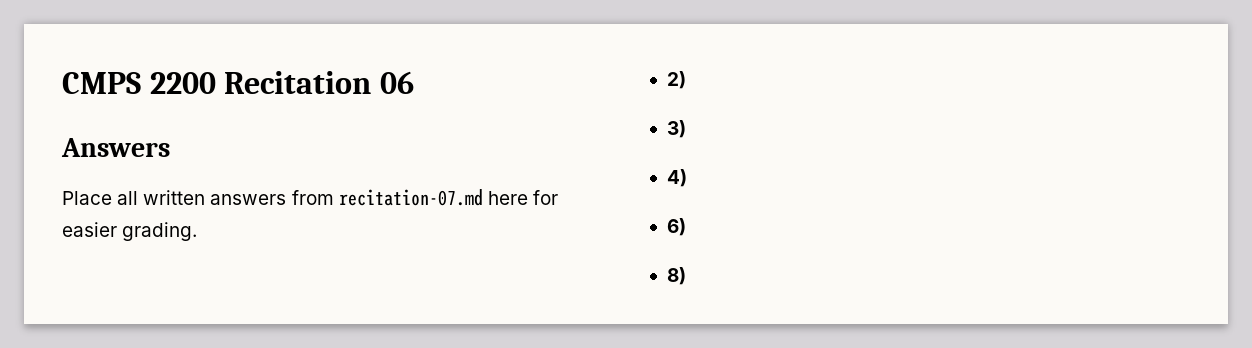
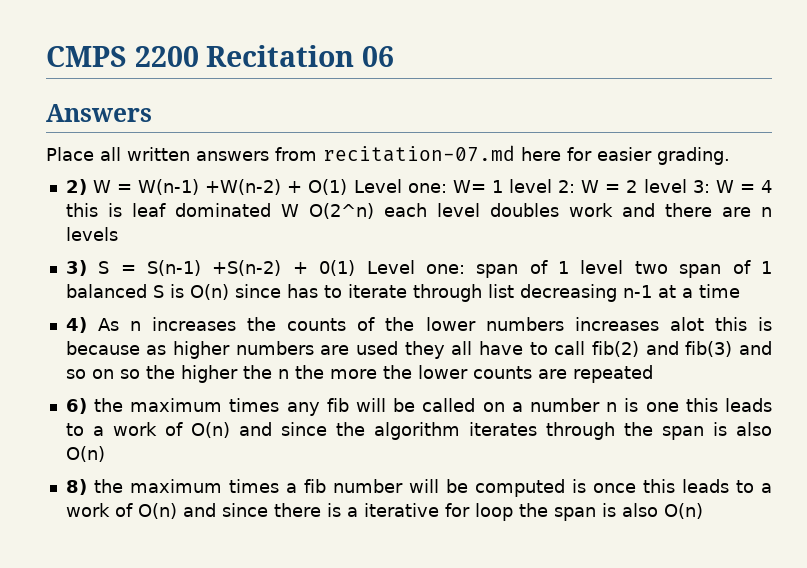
- 2)
- 3)
- 4)
- 6)
- 8)
+ 2) W = W(n-1) +W(n-2) + O(1) Level one: W= 1 level 2: W = 2 level 3: W = 4 this is leaf dominated W O(2^n) each level doubles work and there are n levels
+ 3) S = S(n-1) +S(n-2) + 0(1) Level one: span of 1 level two span of 1 balanced S is O(n) since has to iterate through list decreasing n-1 at a time
+ 4) As n increases the counts of the lower numbers increases alot this is because as higher numbers are used they all have to call fib(2) and fib(3) and so on so the higher the n the more the lower counts are repeated
+ 6) the maximum times any fib will be called on a number n is one this leads to a work of O(n) and since the algorithm iterates through the span is also O(n)
+ 8) the maximum times a fib number will be computed is once this leads to a work of O(n) and since there is a iterative for loop the span is also O(n)

